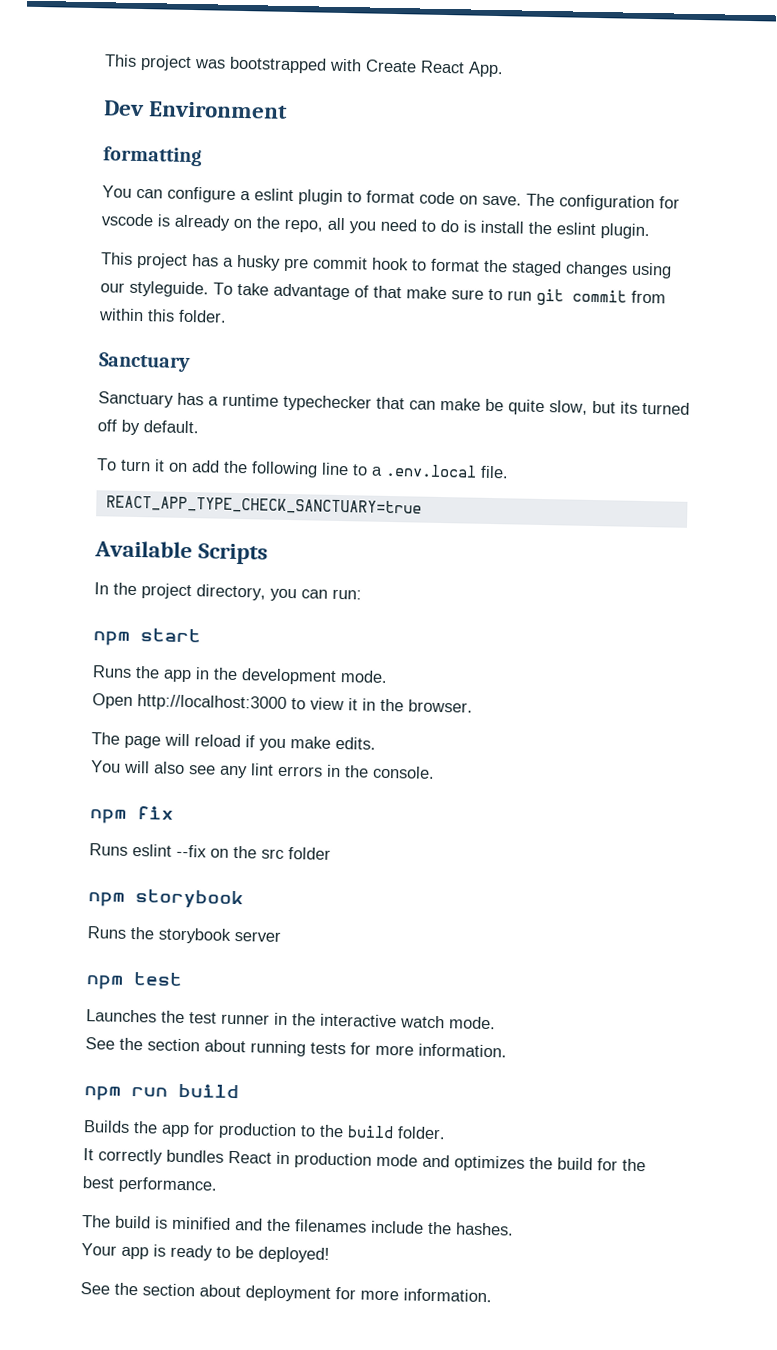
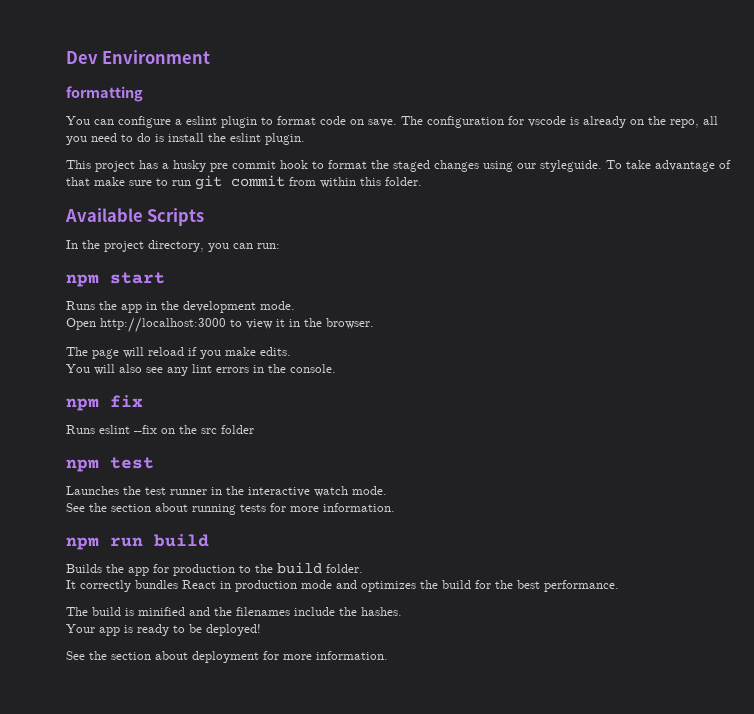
- This project was bootstrapped with Create React App.
  To take advantage of that make sure to run git commit from within this folder.
- Sanctuary
- Sanctuary has a runtime typechecker that can make be quite slow, but its turned off by default.
- To turn it on add the following line to a .env.local file.
- REACT_APP_TYPE_CHECK_SANCTUARY=true
- npm storybook
- Runs the storybook server

